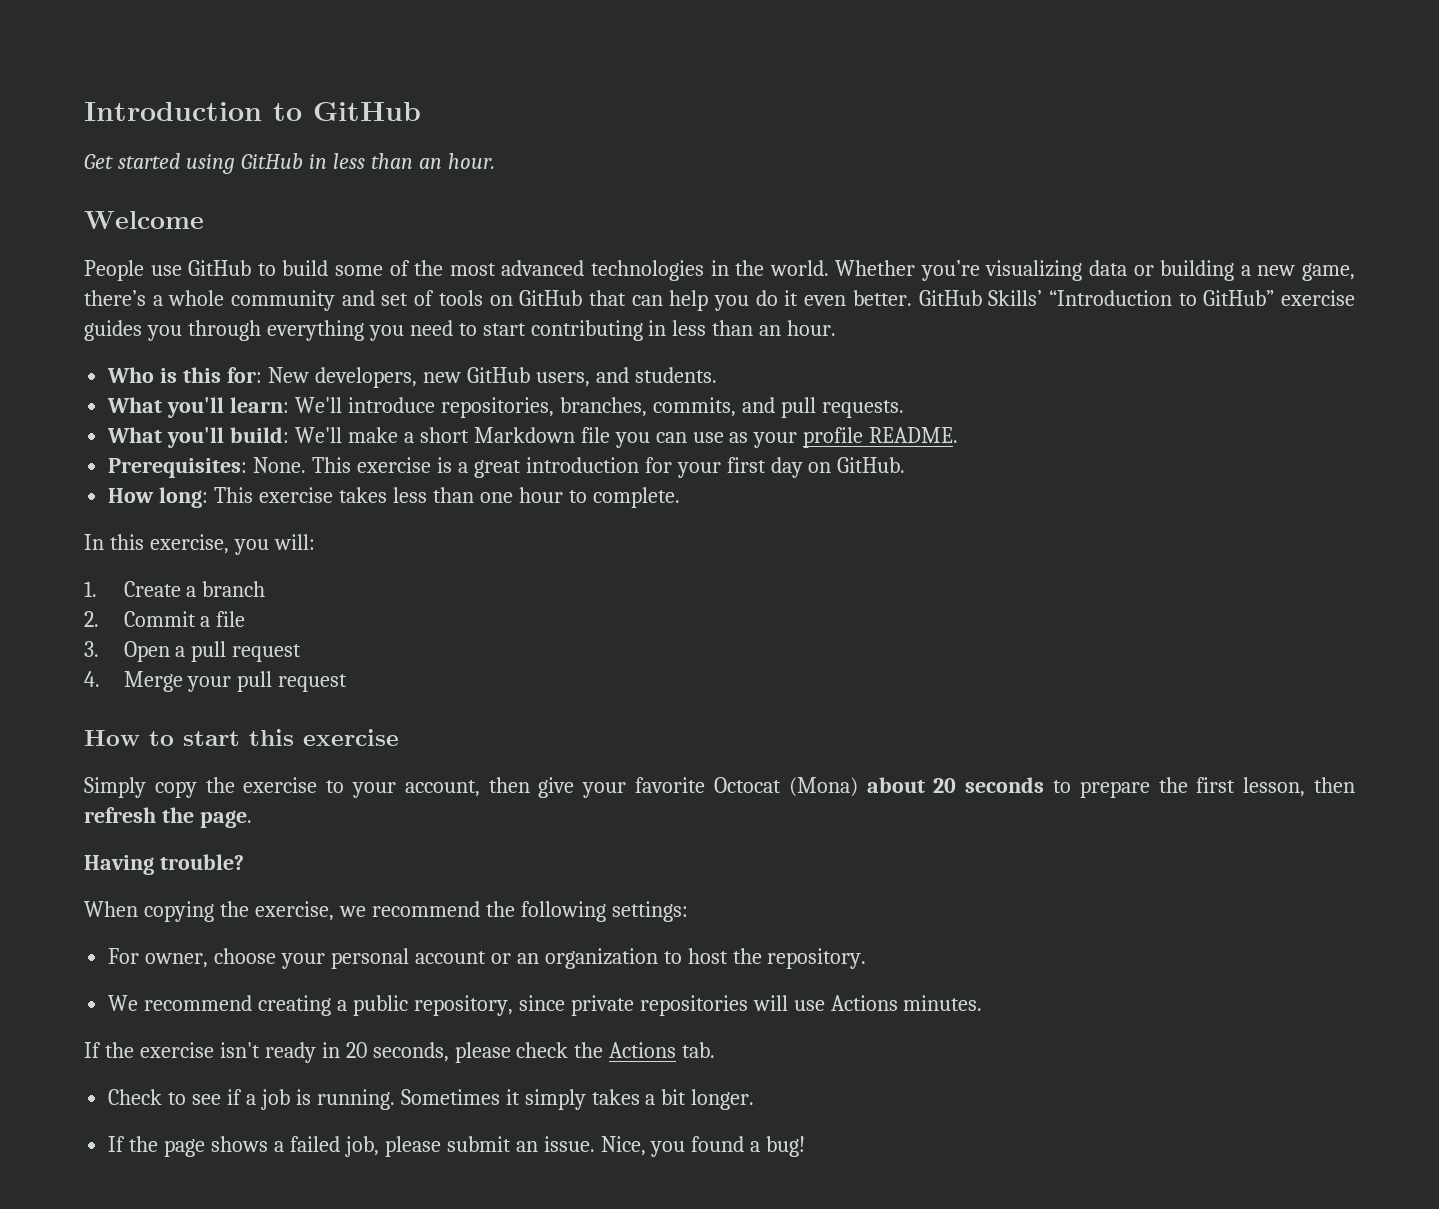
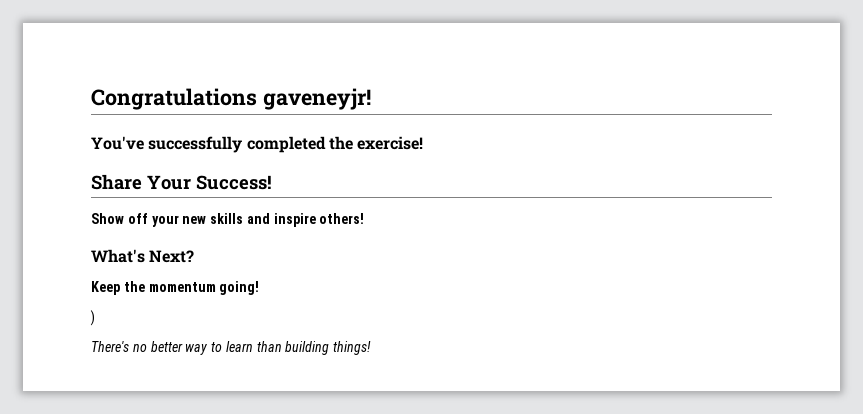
- Introduction to GitHub
- Get started using GitHub in less than an hour.
- Welcome
- People use GitHub to build some of the most advanced technologies in the world. Whether you’re visualizing data or building a new game, there’s a whole community and set of tools on GitHub that can help you do it even better. GitHub Skills’ “Introduction to GitHub” exercise guides you through everything you need to start contributing in less than an hour.
- Who is this for: New developers, new GitHub users, and students.
- What you'll learn: We'll introduce repositories, branches, commits, and pull requests.
- What you'll build: We'll make a short Markdown file you can use as your profile README.
- Prerequisites: None. This exercise is a great introduction for your first day on GitHub.
- How long: This exercise takes less than one hour to complete.
- In this exercise, you will:
- 1. Create a branch
- 2. Commit a file
- 3. Open a pull request
- 4. Merge your pull request
- How to start this exercise
- Simply copy the exercise to your account, then give your favorite Octocat (Mona) about 20 seconds to prepare the first lesson, then refresh the page.
- Having trouble?
- When copying the exercise, we recommend the following settings:
- For owner, choose your personal account or an organization to host the repository.
- We recommend creating a public repository, since private repositories will use Actions minutes.
- If the exercise isn't ready in 20 seconds, please check the Actions tab.
- Check to see if a job is running. Sometimes it simply takes a bit longer.
- If the page shows a failed job, please submit an issue. Nice, you found a bug!
+ Congratulations gaveneyjr!
+ You've successfully completed the exercise!
+ Share Your Success!
+ Show off your new skills and inspire others!
+ What's Next?
+ Keep the momentum going!
+ )
+ There's no better way to learn than building things!

